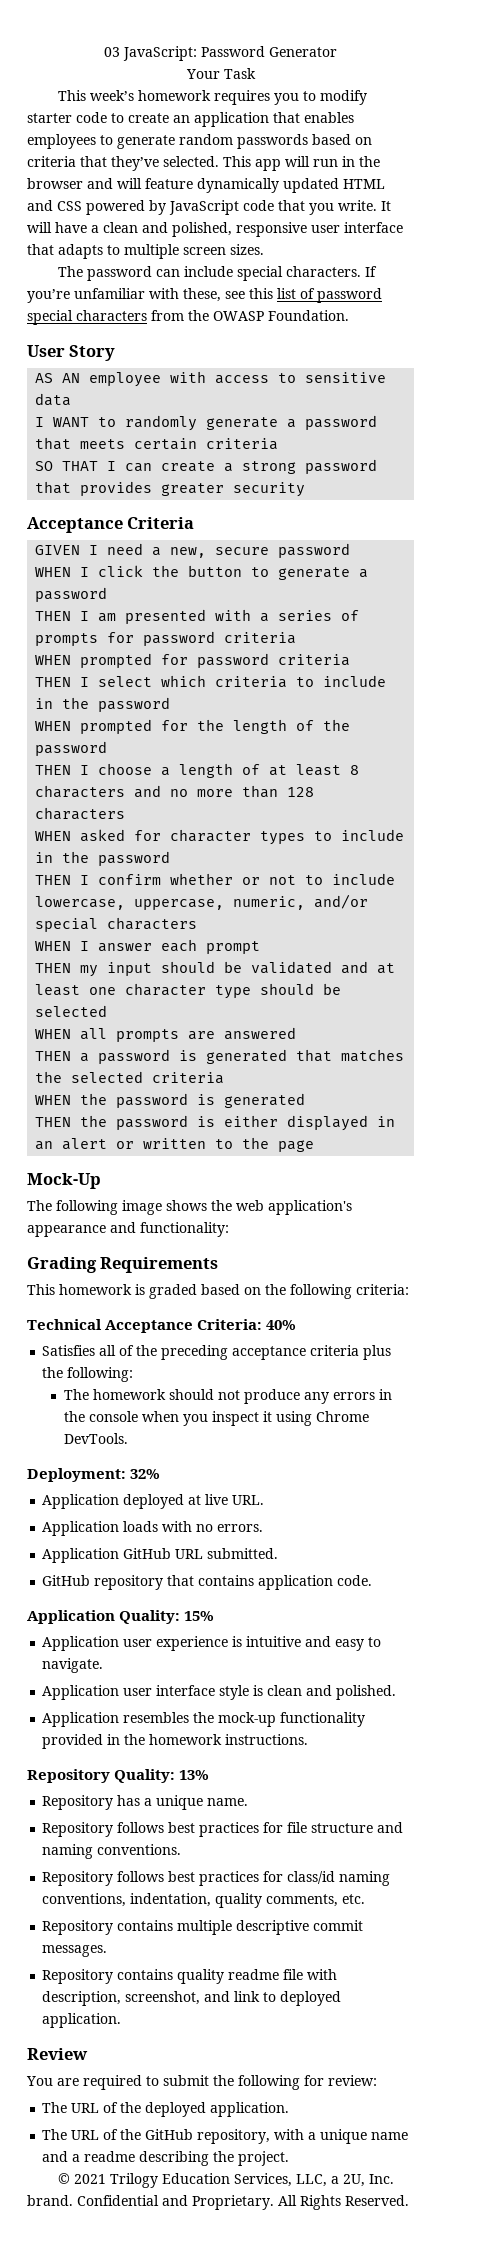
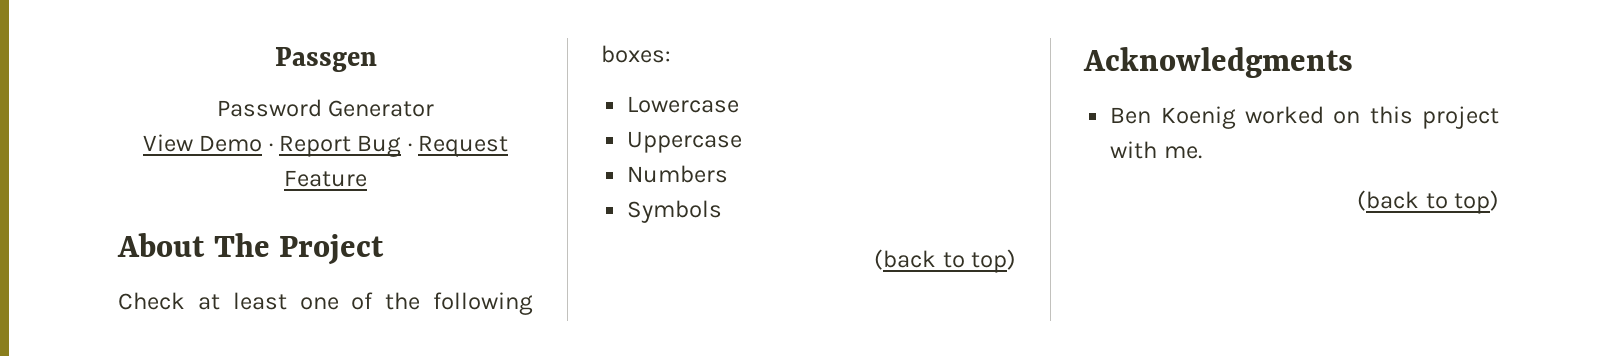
- 03 JavaScript: Password Generator
+ Passgen
+ Password Generator
- Your Task
- This week’s homework requires you to modify starter code to create an application that enables employees to generate random passwords based on criteria that they’ve selected. This app will run in the browser and will feature dynamically updated HTML and CSS powered by JavaScript code that you write. It will have a clean and polished, responsive user interface that adapts to multiple screen sizes.
- The password can include special characters. If you’re unfamiliar with these, see this list of password special characters from the OWASP Foundation.
- User Story
- AS AN employee with access to sensitive data
- I WANT to randomly generate a password that meets certain criteria
- SO THAT I can create a strong password that provides greater security
- Acceptance Criteria
- GIVEN I need a new, secure password
- WHEN I click the button to generate a password
- THEN I am presented with a series of prompts for password criteria
- WHEN prompted for password criteria
- THEN I select which criteria to include in the password
- WHEN prompted for the length of the password
- THEN I choose a length of at least 8 characters and no more than 128 characters
- WHEN asked for character types to include in the password
- THEN I confirm whether or not to include lowercase, uppercase, numeric, and/or special characters
- WHEN I answer each prompt
- THEN my input should be validated and at least one character type should be selected
- WHEN all prompts are answered
- THEN a password is generated that matches the selected criteria
- WHEN the password is generated
- THEN the password is either displayed in an alert or written to the page
- Mock-Up
- The following image shows the web application's appearance and functionality:
- Grading Requirements
- This homework is graded based on the following criteria:
- Technical Acceptance Criteria: 40%
- Satisfies all of the preceding acceptance criteria plus the following:
- The homework should not produce any errors in the console when you inspect it using Chrome DevTools.
- Deployment: 32%
- Application deployed at live URL.
- Application loads with no errors.
- Application GitHub URL submitted.
- GitHub repository that contains application code.
- Application Quality: 15%
- Application user experience is intuitive and easy to navigate.
- Application user interface style is clean and polished.
- Application resembles the mock-up functionality provided in the homework instructions.
- Repository Quality: 13%
- Repository has a unique name.
- Repository follows best practices for file structure and naming conventions.
- Repository follows best practices for class/id naming conventions, indentation, quality comments, etc.
- Repository contains multiple descriptive commit messages.
- Repository contains quality readme file with description, screenshot, and link to deployed application.
- Review
- You are required to submit the following for review:
- The URL of the deployed application.
- The URL of the GitHub repository, with a unique name and a readme describing the project.
- © 2021 Trilogy Education Services, LLC, a 2U, Inc. brand. Confidential and Proprietary. All Rights Reserved.
+ View Demo · Report Bug · Request Feature
+ About The Project
+ Check at least one of the following boxes:
+ Lowercase
+ Uppercase
+ Numbers
+ Symbols
+ (back to top)
+ Acknowledgments
+ Ben Koenig worked on this project with me.
+ (back to top)

